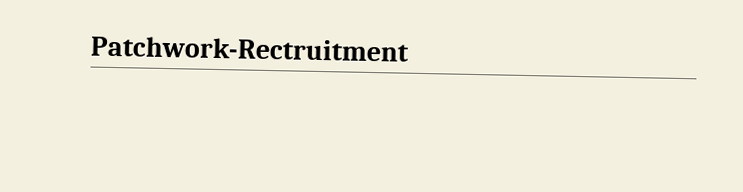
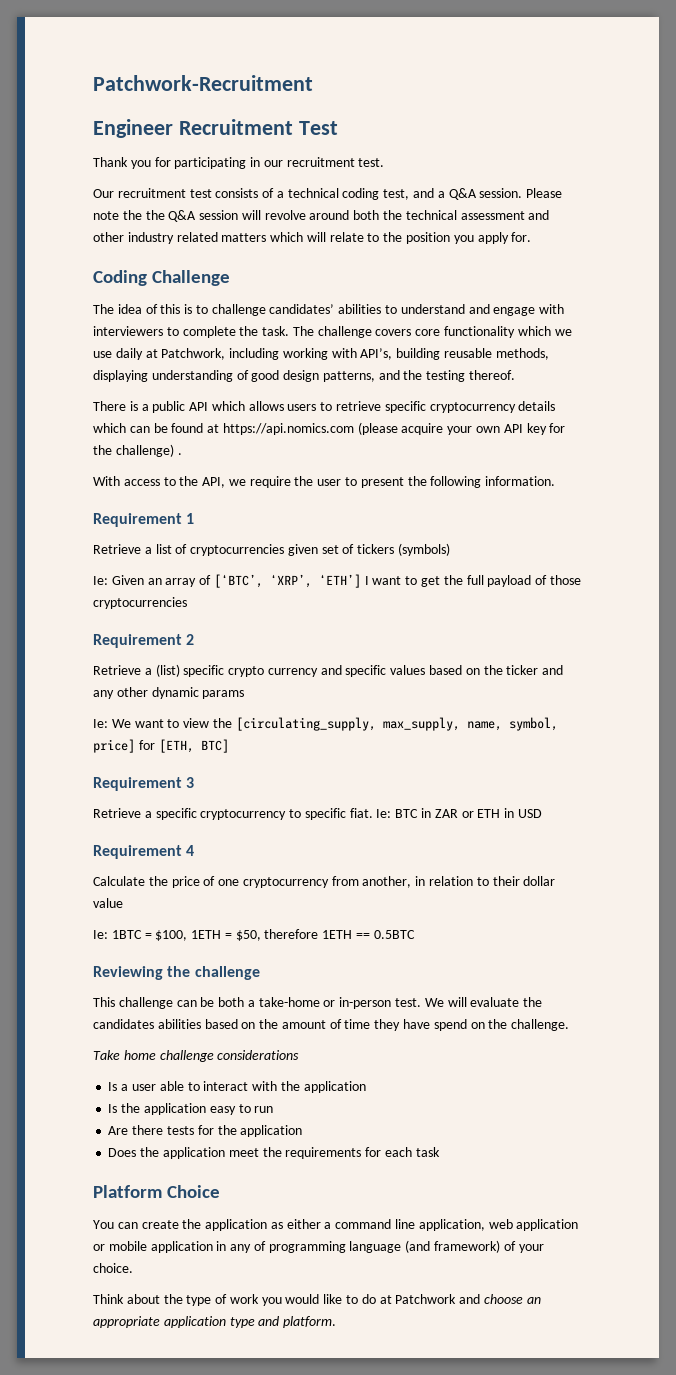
- Patchwork-Rectruitment
+ Patchwork-Recruitment
+ Engineer Recruitment Test
+ Thank you for participating in our recruitment test.
+ Our recruitment test consists of a technical coding test, and a Q&A session. Please note the the Q&A session will revolve around both the technical assessment and other industry related matters which will relate to the position you apply for.
+ Coding Challenge
+ The idea of this is to challenge candidates’ abilities to understand and engage with interviewers to complete the task. The challenge covers core functionality which we use daily at Patchwork, including working with API’s, building reusable methods, displaying understanding of good design patterns, and the testing thereof.
+ There is a public API which allows users to retrieve specific cryptocurrency details which can be found at https://api.nomics.com (please acquire your own API key for the challenge) .
+ With access to the API, we require the user to present the following information.
+ Requirement 1
+ Retrieve a list of cryptocurrencies given set of tickers (symbols)
+ Ie: Given an array of [‘BTC’, ‘XRP’, ‘ETH’] I want to get the full payload of those cryptocurrencies
+ Requirement 2
+ Retrieve a (list) specific crypto currency and specific values based on the ticker and any other dynamic params
+ Ie: We want to view the [circulating_supply, max_supply, name, symbol, price] for [ETH, BTC]
+ Requirement 3
+ Retrieve a specific cryptocurrency to specific fiat. Ie: BTC in ZAR or ETH in USD
+ Requirement 4
+ Calculate the price of one cryptocurrency from another, in relation to their dollar value
+ Ie: 1BTC = $100, 1ETH = $50, therefore 1ETH == 0.5BTC
+ Reviewing the challenge
+ This challenge can be both a take-home or in-person test. We will evaluate the candidates abilities based on the amount of time they have spend on the challenge.
+ Take home challenge considerations
+ Is a user able to interact with the application
+ Is the application easy to run
+ Are there tests for the application
+ Does the application meet the requirements for each task
+ Platform Choice
+ You can create the application as either a command line application, web application or mobile application in any of programming language (and framework) of your choice.
+ Think about the type of work you would like to do at Patchwork and choose an appropriate application type and platform.

